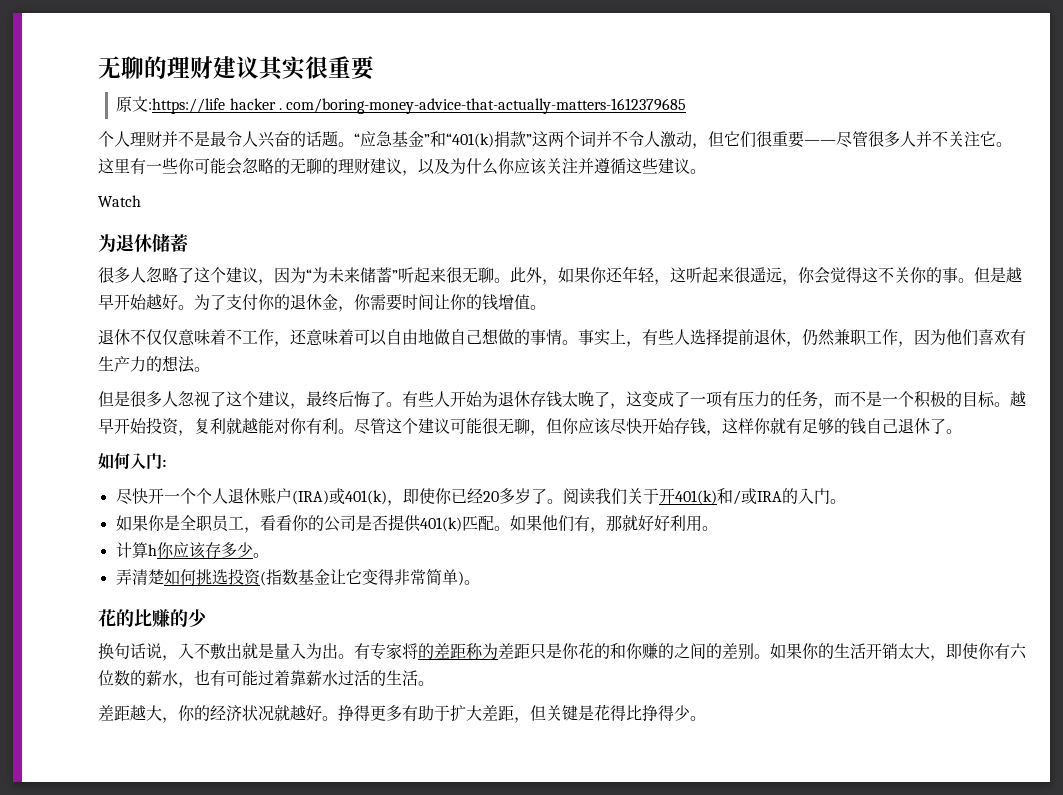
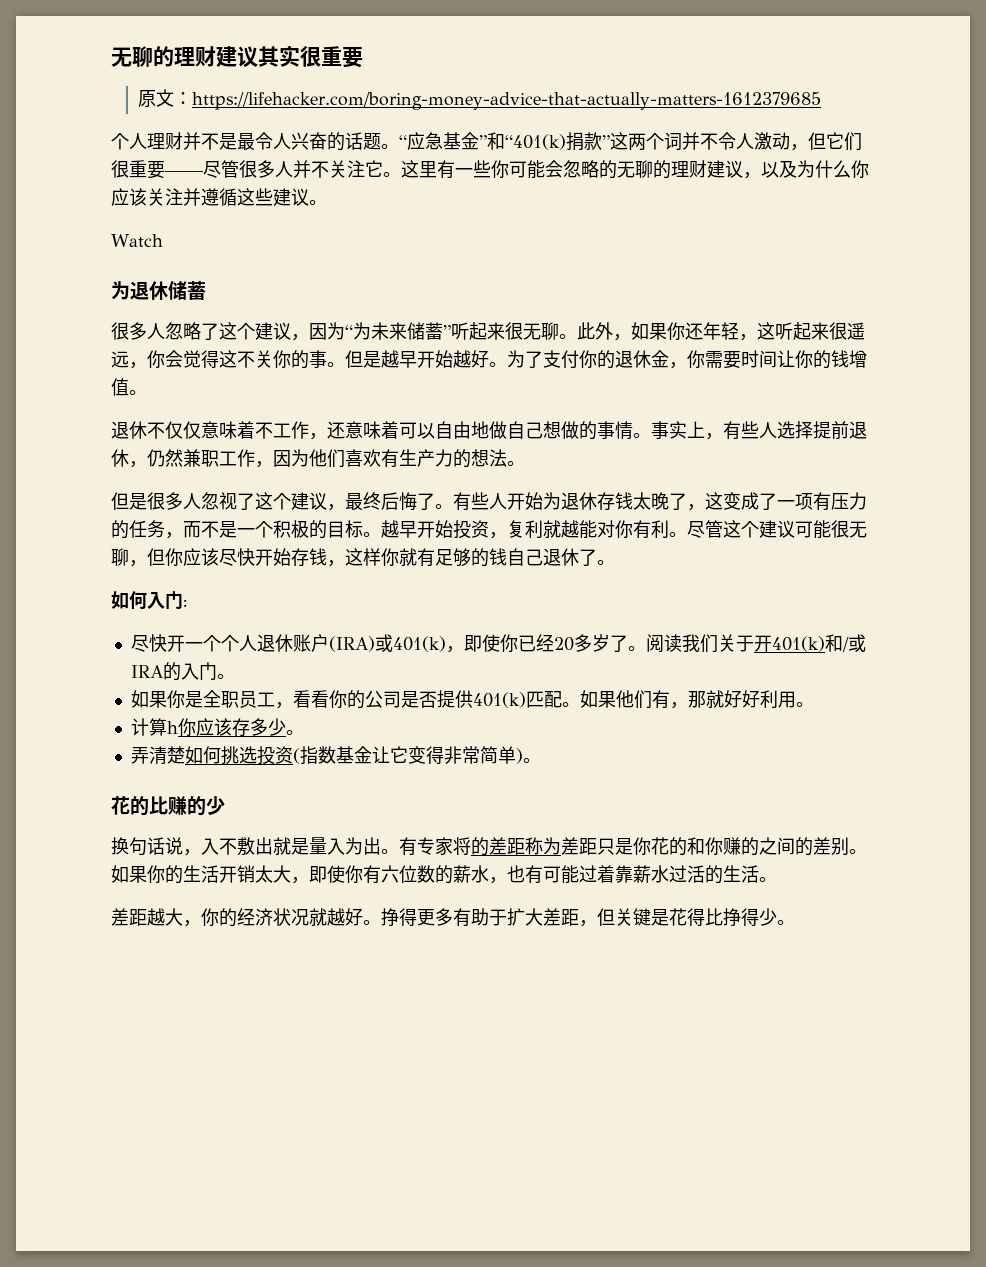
- 原文:https://life hacker . com/boring-money-advice-that-actually-matters-1612379685
+ 原文：https://lifehacker.com/boring-money-advice-that-actually-matters-1612379685

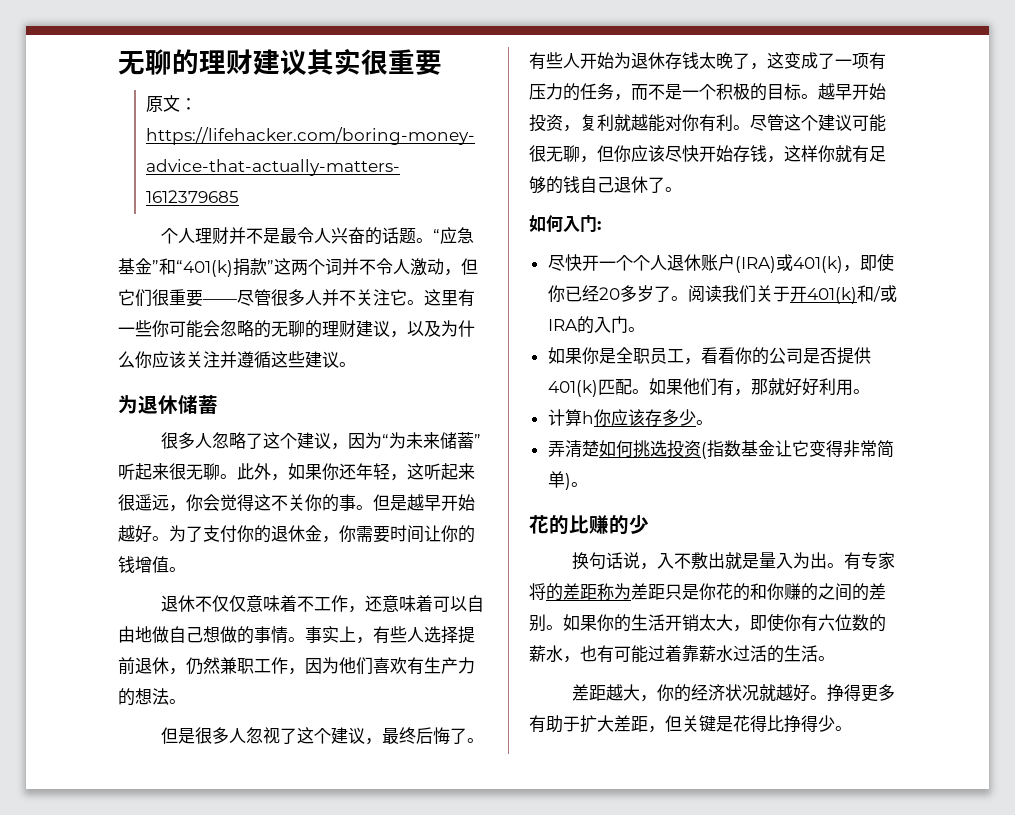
- Watch

